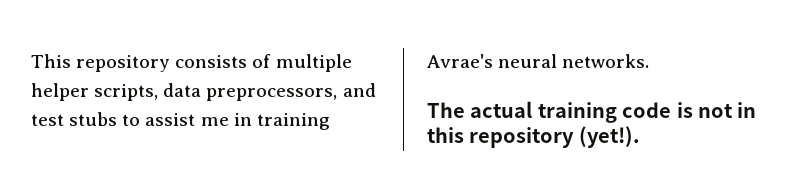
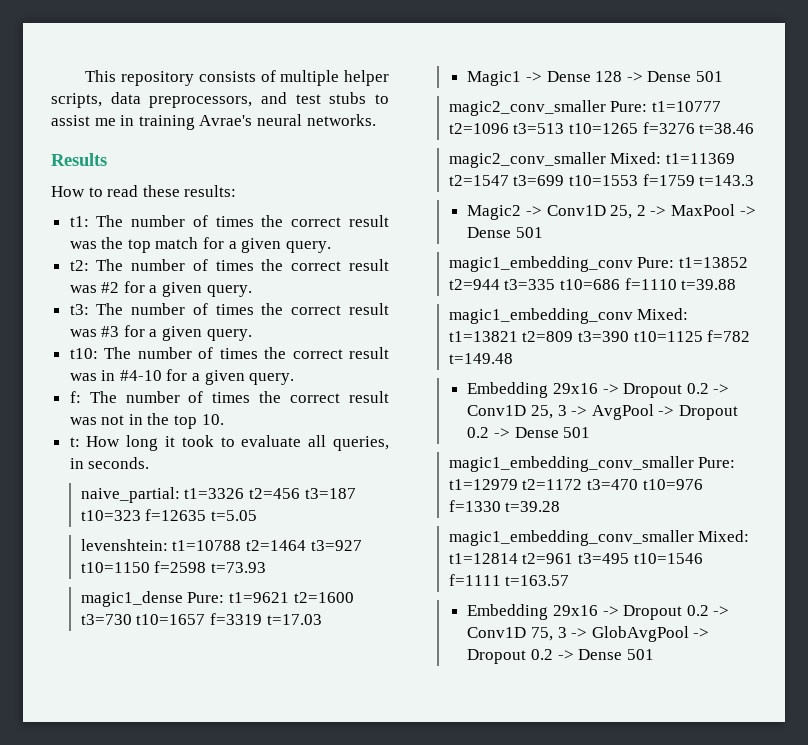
- The actual training code is not in this repository (yet!).
+ Results
+ How to read these results:
+ t1: The number of times the correct result was the top match for a given query.
+ t2: The number of times the correct result was #2 for a given query.
+ t3: The number of times the correct result was #3 for a given query.
+ t10: The number of times the correct result was in #4-10 for a given query.
+ f: The number of times the correct result was not in the top 10.
+ t: How long it took to evaluate all queries, in seconds.
+ naive_partial: t1=3326 t2=456 t3=187 t10=323 f=12635 t=5.05
+ levenshtein: t1=10788 t2=1464 t3=927 t10=1150 f=2598 t=73.93
+ magic1_dense Pure: t1=9621 t2=1600 t3=730 t10=1657 f=3319 t=17.03
+ Magic1 -> Dense 128 -> Dense 501
+ magic2_conv_smaller Pure: t1=10777 t2=1096 t3=513 t10=1265 f=3276 t=38.46
+ magic2_conv_smaller Mixed: t1=11369 t2=1547 t3=699 t10=1553 f=1759 t=143.3
+ Magic2 -> Conv1D 25, 2 -> MaxPool -> Dense 501
+ magic1_embedding_conv Pure: t1=13852 t2=944 t3=335 t10=686 f=1110 t=39.88
+ magic1_embedding_conv Mixed: t1=13821 t2=809 t3=390 t10=1125 f=782 t=149.48
+ Embedding 29x16 -> Dropout 0.2 -> Conv1D 25, 3 -> AvgPool -> Dropout 0.2 -> Dense 501
+ magic1_embedding_conv_smaller Pure: t1=12979 t2=1172 t3=470 t10=976 f=1330 t=39.28
+ magic1_embedding_conv_smaller Mixed: t1=12814 t2=961 t3=495 t10=1546 f=1111 t=163.57
+ Embedding 29x16 -> Dropout 0.2 -> Conv1D 75, 3 -> GlobAvgPool -> Dropout 0.2 -> Dense 501

